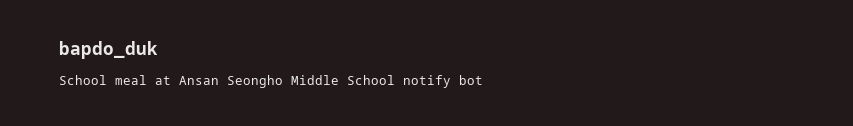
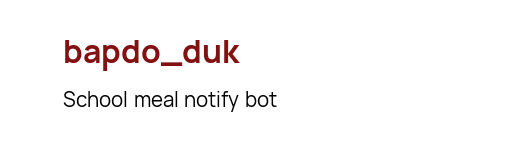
- School meal at Ansan Seongho Middle School notify bot
+ School meal notify bot

